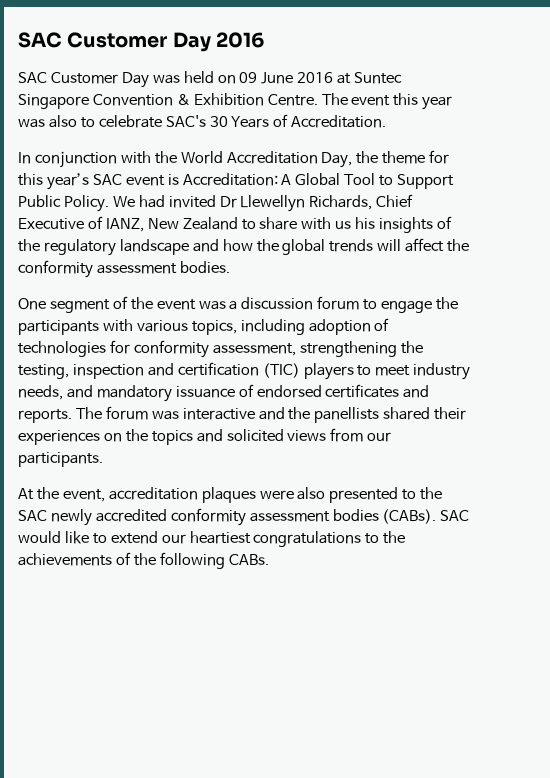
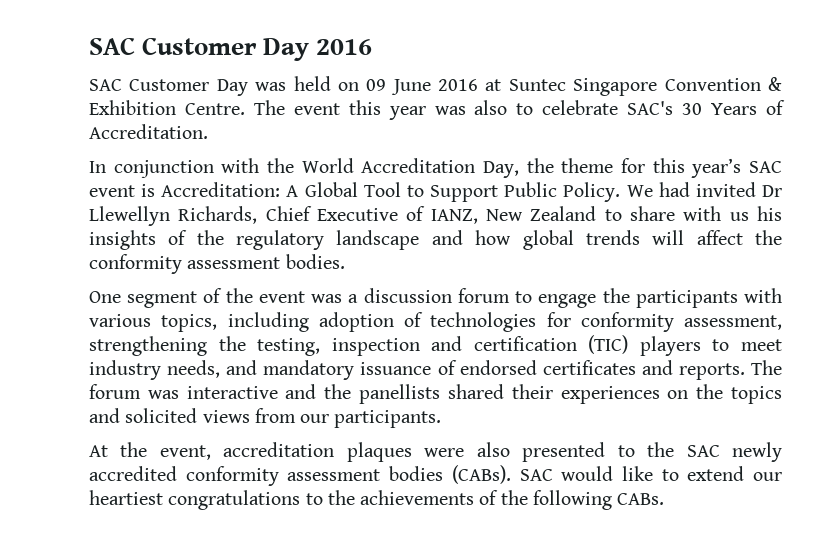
- We had invited Dr Llewellyn Richards, Chief Executive of IANZ, New Zealand to share with us his insights of the regulatory landscape and how the global trends will affect the conformity assessment bodies.
+ We had invited Dr Llewellyn Richards, Chief Executive of IANZ, New Zealand to share with us his insights of the regulatory landscape and how global trends will affect the conformity assessment bodies.

